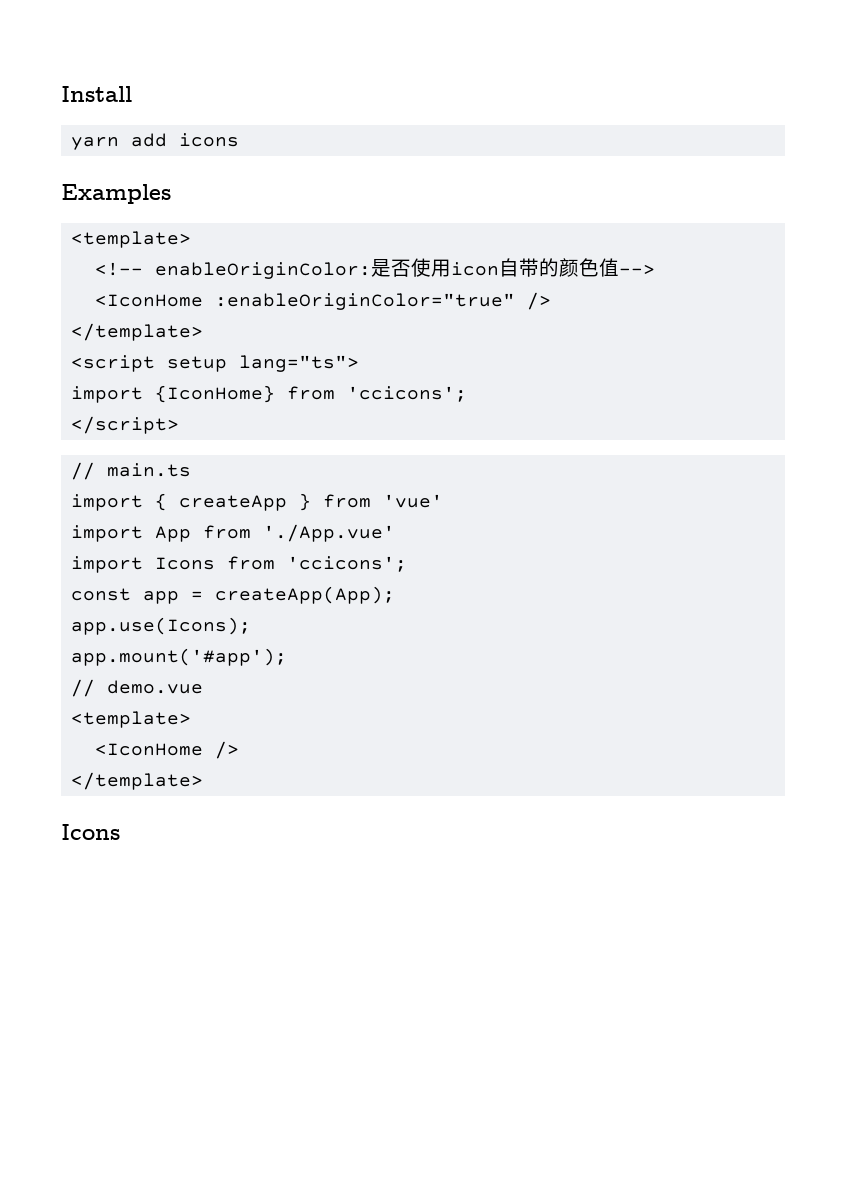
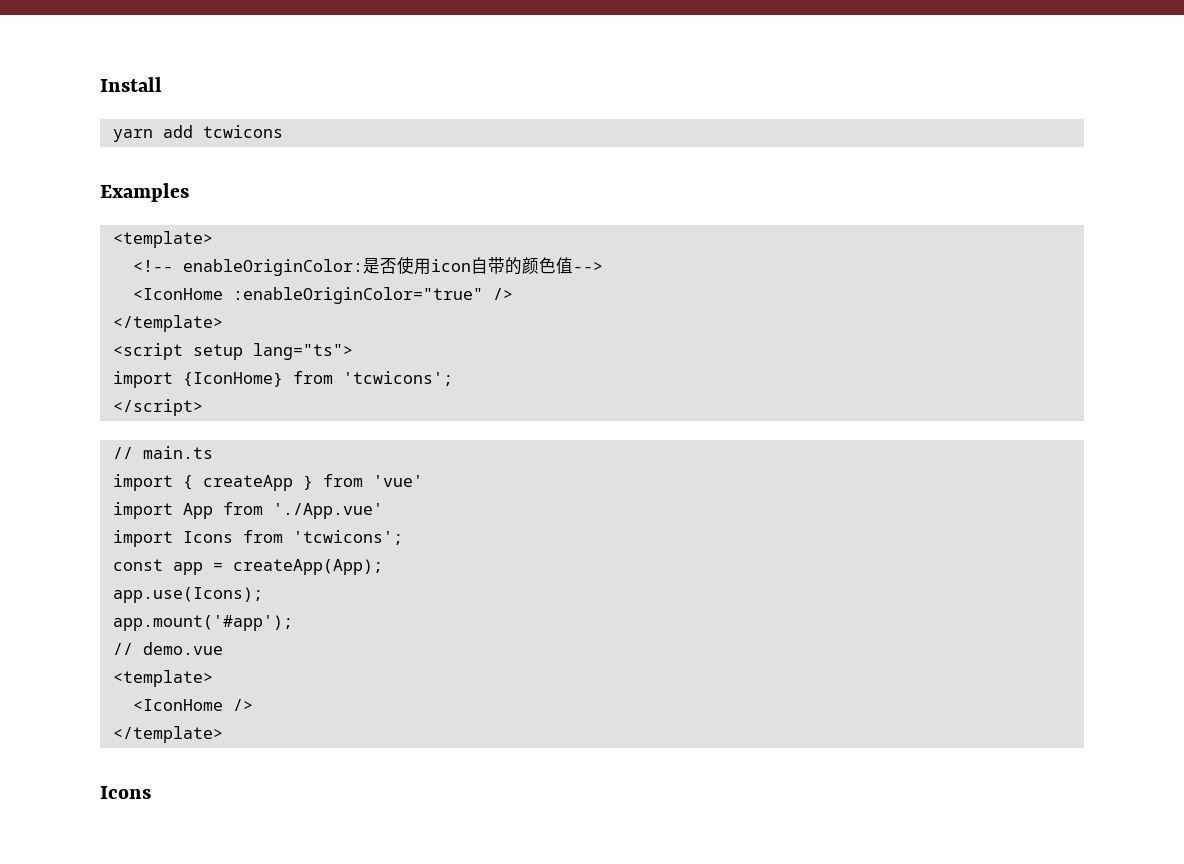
- yarn add icons
+ yarn add tcwicons
- import {IconHome} from 'ccicons';
+ import {IconHome} from 'tcwicons';
- import Icons from 'ccicons';
+ import Icons from 'tcwicons';

